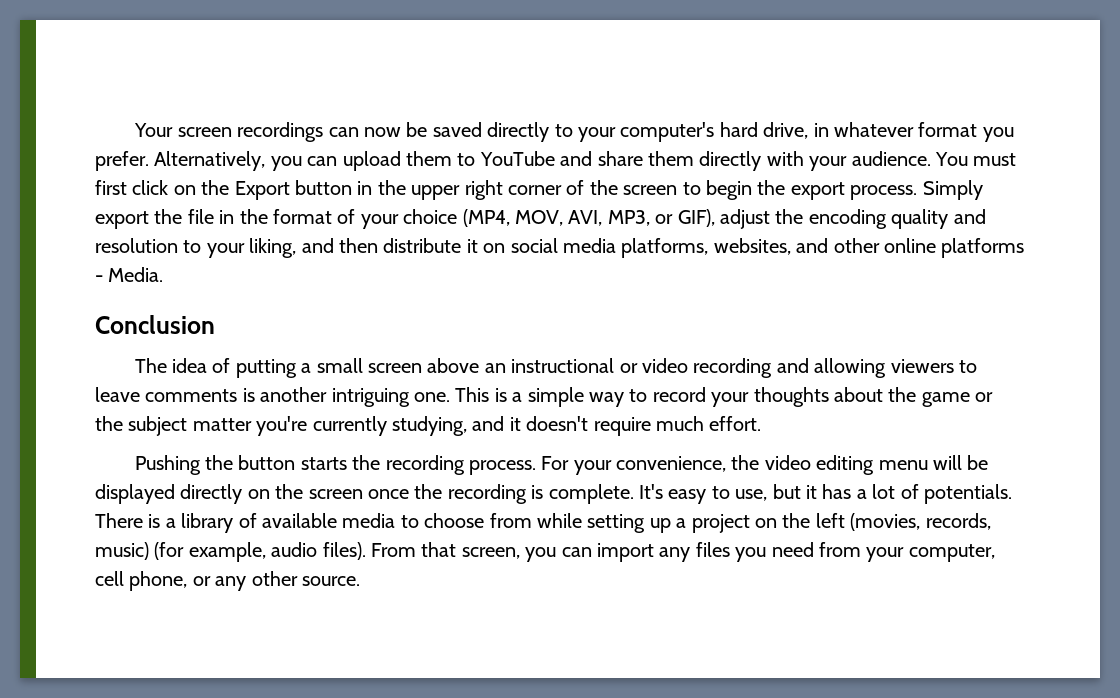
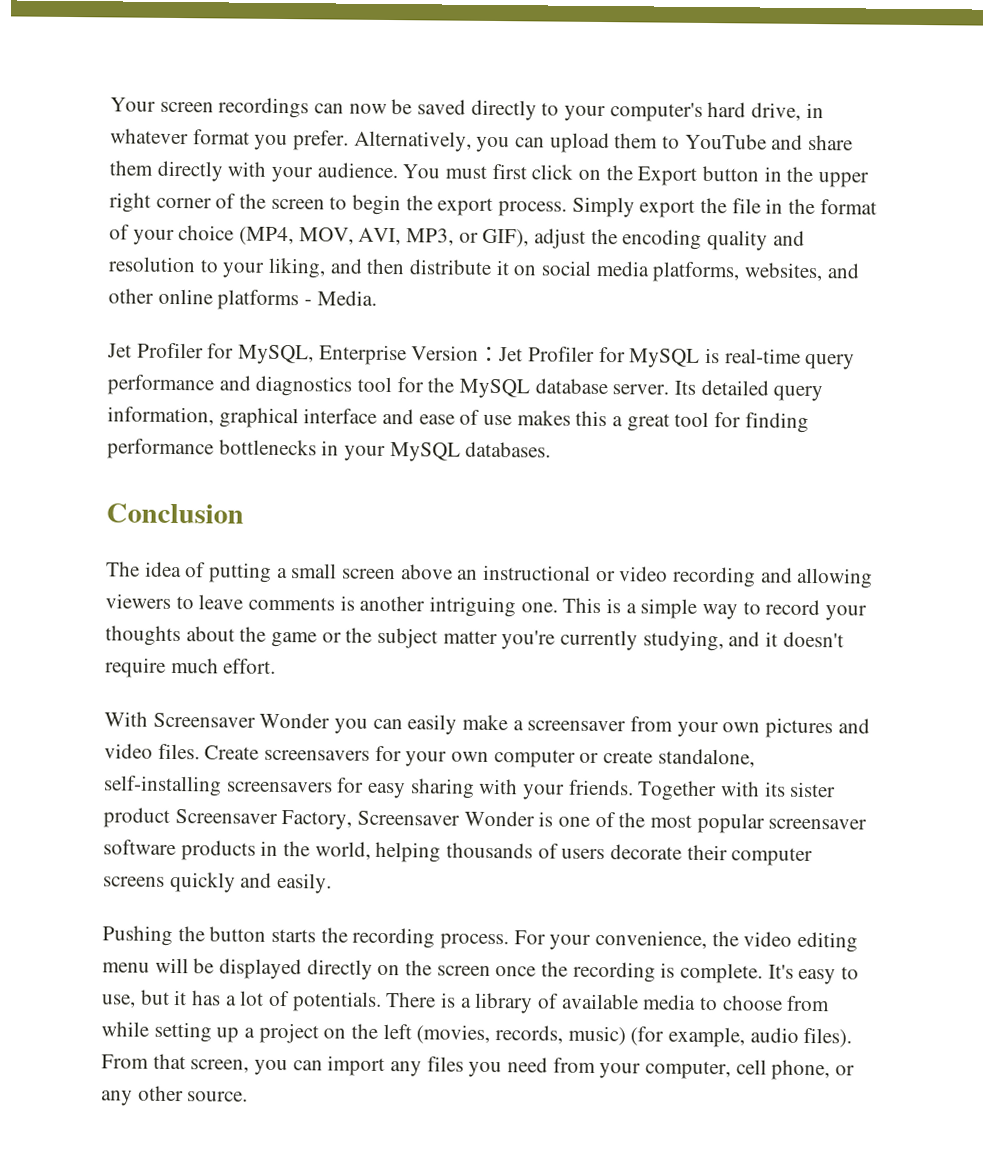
+ Jet Profiler for MySQL, Enterprise Version：Jet Profiler for MySQL is real-time query performance and diagnostics tool for the MySQL database server. Its detailed query information, graphical interface and ease of use makes this a great tool for finding performance bottlenecks in your MySQL databases.
+ With Screensaver Wonder you can easily make a screensaver from your own pictures and video files. Create screensavers for your own computer or create standalone, self-installing screensavers for easy sharing with your friends. Together with its sister product Screensaver Factory, Screensaver Wonder is one of the most popular screensaver software products in the world, helping thousands of users decorate their computer screens quickly and easily.

